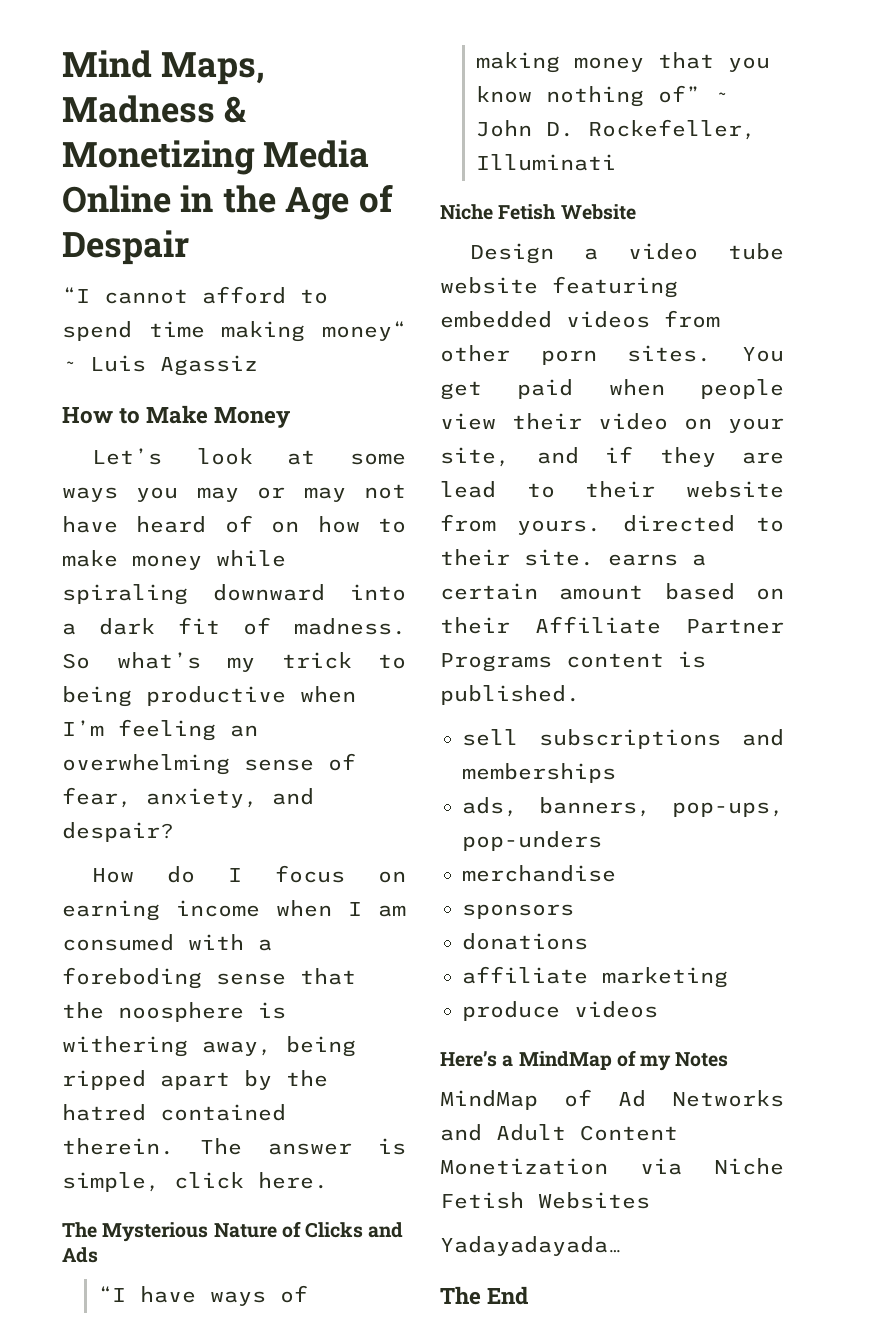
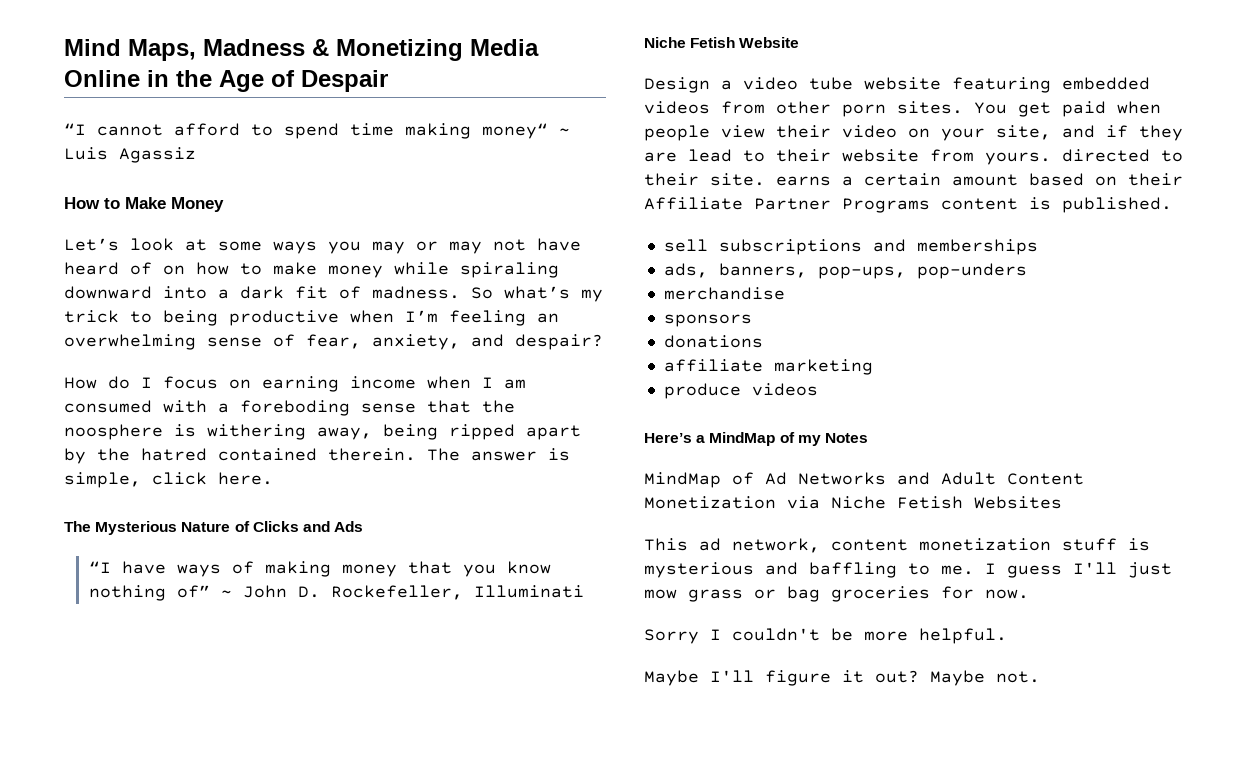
- Yadayadayada…
- The End
+ This ad network, content monetization stuff is mysterious and baffling to me. I guess I'll just mow grass or bag groceries for now.
+ Sorry I couldn't be more helpful.
+ Maybe I'll figure it out? Maybe not.

